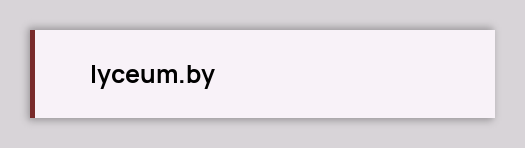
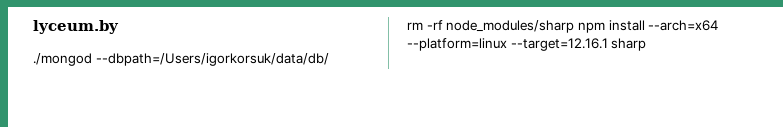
+ ./mongod --dbpath=/Users/igorkorsuk/data/db/
+ rm -rf node_modules/sharp npm install --arch=x64 --platform=linux --target=12.16.1 sharp

